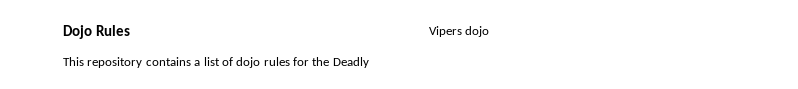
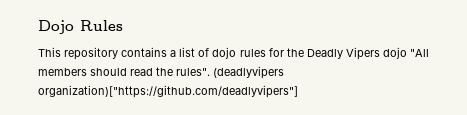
- This repository contains a list of dojo rules for the Deadly Vipers dojo
+ This repository contains a list of dojo rules for the Deadly Vipers dojo "All members should read the rules". (deadlyvipers organization)["https://github.com/deadlyvipers"]

